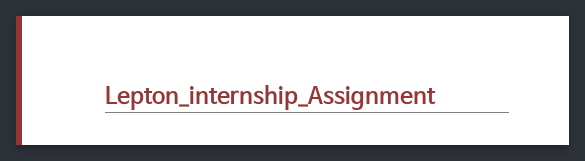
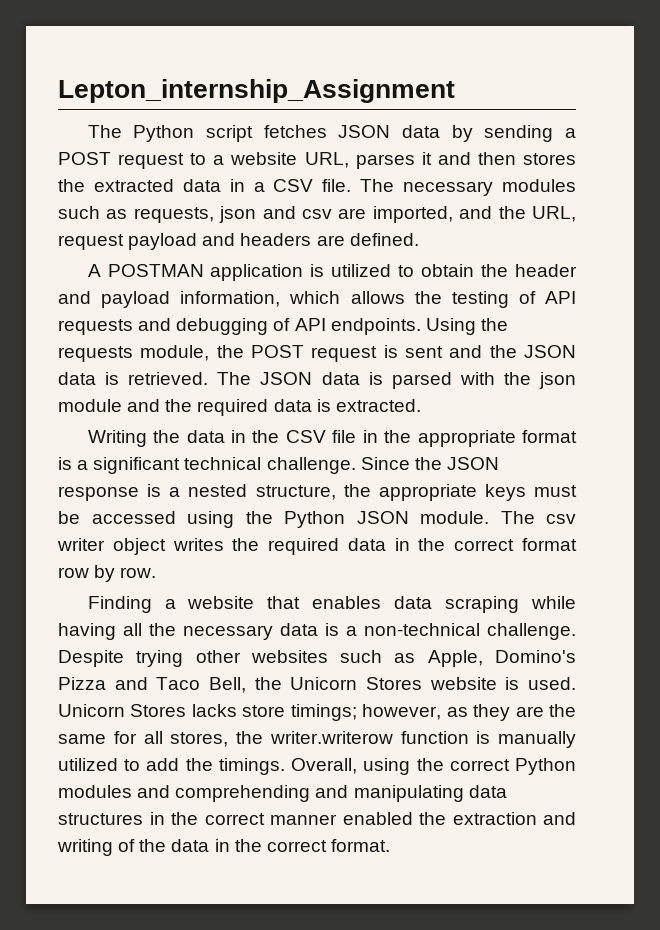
+ The Python script fetches JSON data by sending a POST request to a website URL, parses it and then stores the extracted data in a CSV file. The necessary modules such as requests, json and csv are imported, and the URL, request payload and headers are defined.
+ A POSTMAN application is utilized to obtain the header and payload information, which allows the testing of API requests and debugging of API endpoints. Using the requests module, the POST request is sent and the JSON data is retrieved. The JSON data is parsed with the json module and the required data is extracted.
+ Writing the data in the CSV file in the appropriate format is a significant technical challenge. Since the JSON response is a nested structure, the appropriate keys must be accessed using the Python JSON module. The csv writer object writes the required data in the correct format row by row.
+ Finding a website that enables data scraping while having all the necessary data is a non-technical challenge. Despite trying other websites such as Apple, Domino's Pizza and Taco Bell, the Unicorn Stores website is used. Unicorn Stores lacks store timings; however, as they are the same for all stores, the writer.writerow function is manually utilized to add the timings. Overall, using the correct Python modules and comprehending and manipulating data structures in the correct manner enabled the extraction and writing of the data in the correct format.

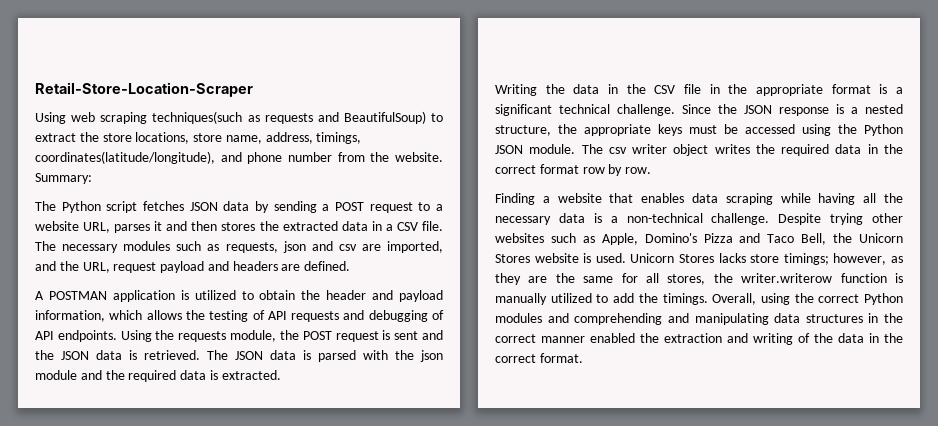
- Lepton_internship_Assignment
+ Retail-Store-Location-Scraper
+ Using web scraping techniques(such as requests and BeautifulSoup) to extract the store locations, store name, address, timings, coordinates(latitude/longitude), and phone number from the website. Summary:

